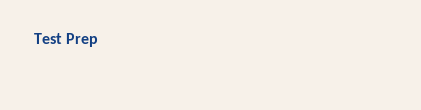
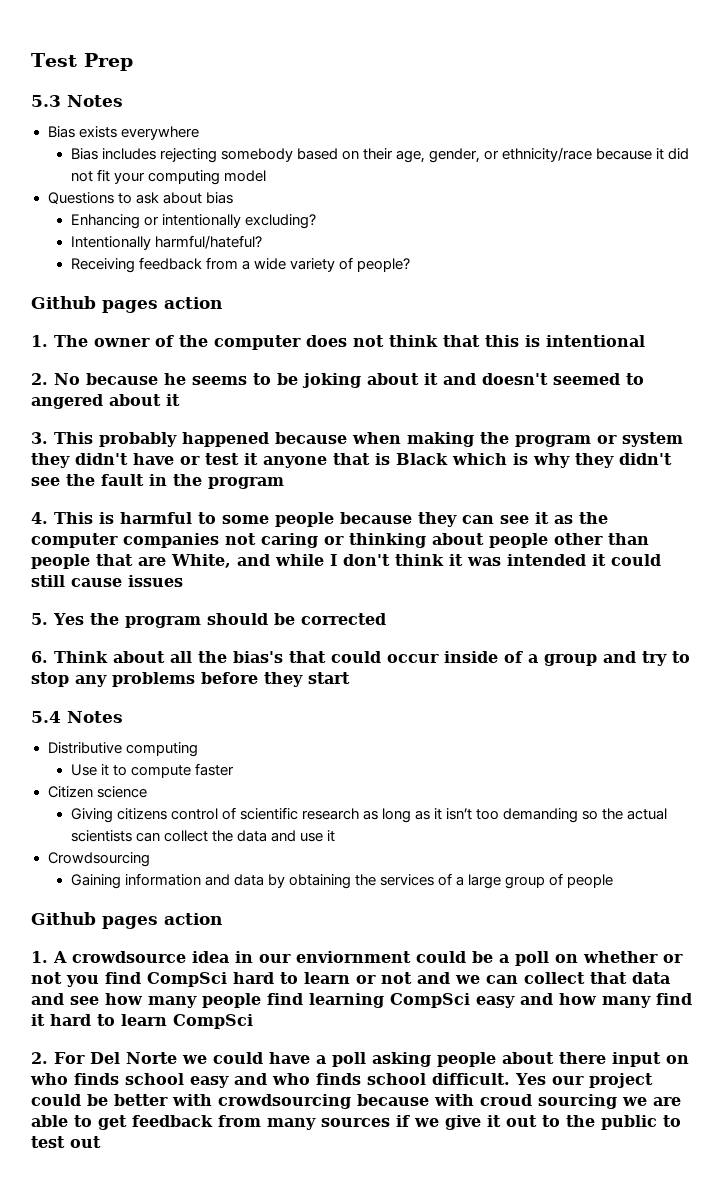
+ 5.3 Notes
+ Bias exists everywhere
+ Bias includes rejecting somebody based on their age, gender, or ethnicity/race because it did not fit your computing model
+ Questions to ask about bias
+ Enhancing or intentionally excluding?
+ Intentionally harmful/hateful?
+ Receiving feedback from a wide variety of people?
+ Github pages action
+ 1. The owner of the computer does not think that this is intentional
+ 2. No because he seems to be joking about it and doesn't seemed to angered about it
+ 3. This probably happened because when making the program or system they didn't have or test it anyone that is Black which is why they didn't see the fault in the program
+ 4. This is harmful to some people because they can see it as the computer companies not caring or thinking about people other than people that are White, and while I don't think it was intended it could still cause issues
+ 5. Yes the program should be corrected
+ 6. Think about all the bias's that could occur inside of a group and try to stop any problems before they start
+ 5.4 Notes
+ Distributive computing
+ Use it to compute faster
+ Citizen science
+ Giving citizens control of scientific research as long as it isn’t too demanding so the actual scientists can collect the data and use it
+ Crowdsourcing
+ Gaining information and data by obtaining the services of a large group of people
+ Github pages action
+ 1. A crowdsource idea in our enviornment could be a poll on whether or not you find CompSci hard to learn or not and we can collect that data and see how many people find learning CompSci easy and how many find it hard to learn CompSci
+ 2. For Del Norte we could have a poll asking people about there input on who finds school easy and who finds school difficult. Yes our project could be better with crowdsourcing because with croud sourcing we are able to get feedback from many sources if we give it out to the public to test out

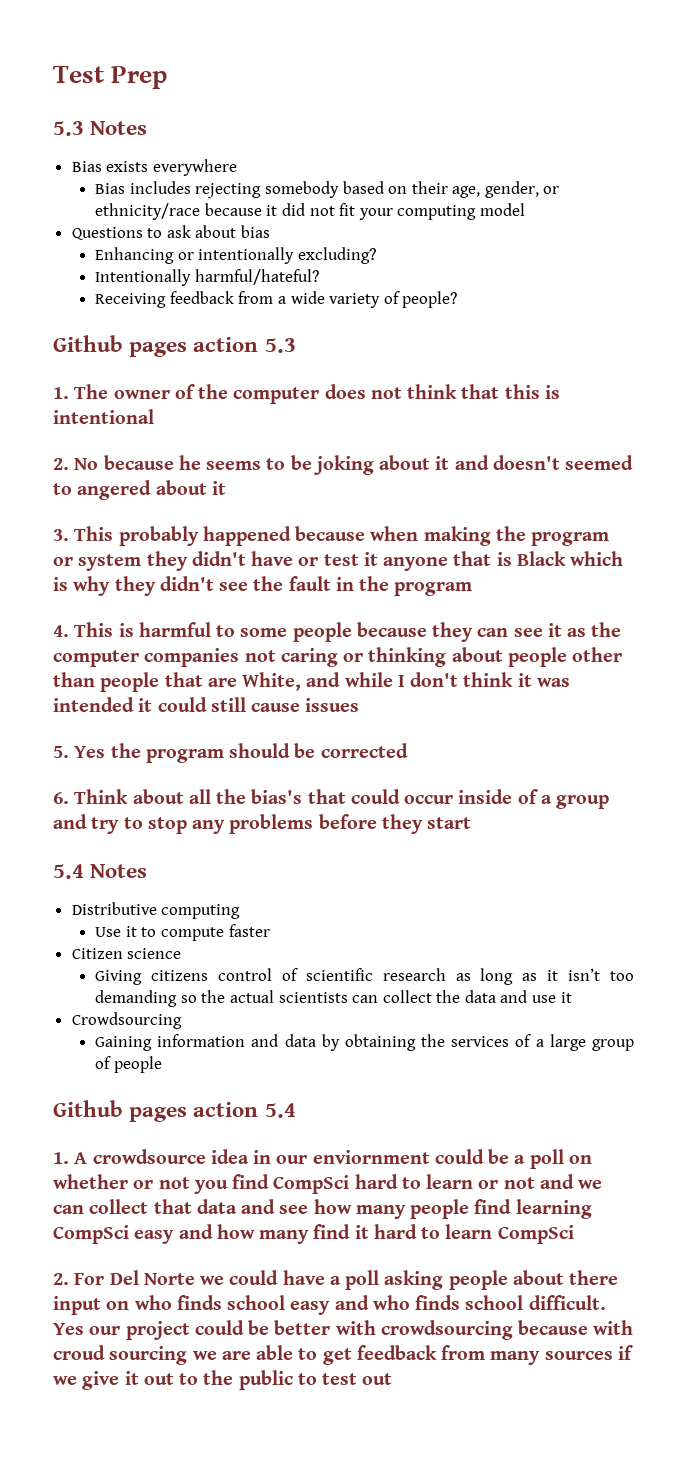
  Receiving feedback from a wide variety of people?
- Github pages action
+ Github pages action 5.3
  Gaining information and data by obtaining the services of a large group of people
- Github pages action
+ Github pages action 5.4

